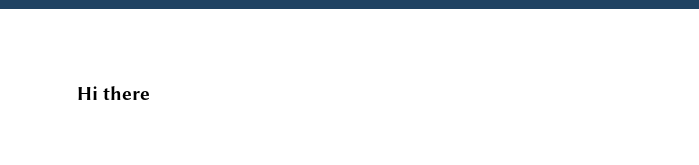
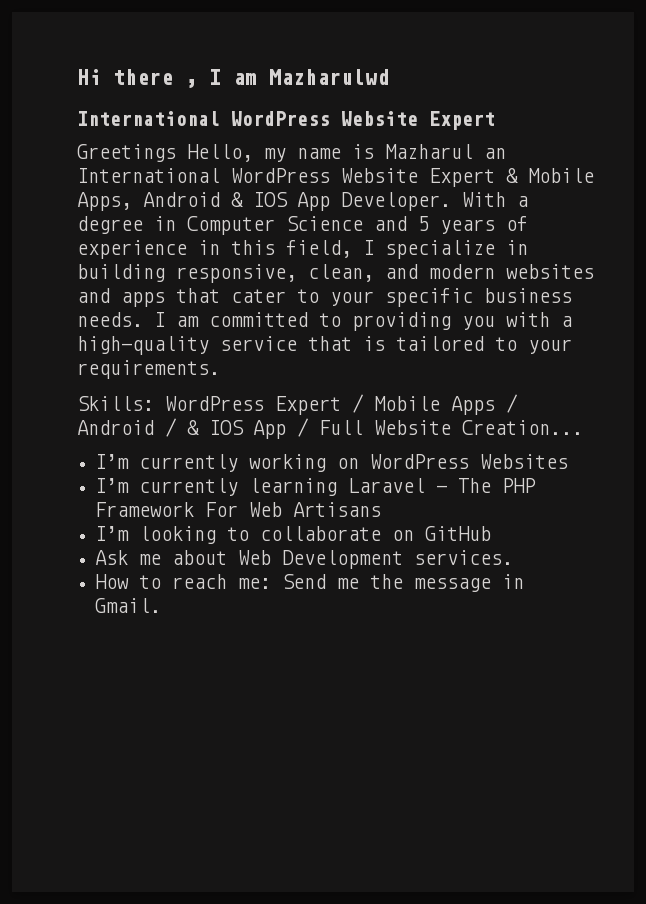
- Hi there
+ Hi there , I am Mazharulwd
+ International WordPress Website Expert
+ Greetings Hello, my name is Mazharul an International WordPress Website Expert & Mobile Apps, Android & IOS App Developer. With a degree in Computer Science and 5 years of experience in this field, I specialize in building responsive, clean, and modern websites and apps that cater to your specific business needs. I am committed to providing you with a high-quality service that is tailored to your requirements.
+ Skills: WordPress Expert / Mobile Apps / Android / & IOS App / Full Website Creation...
+ I’m currently working on WordPress Websites
+ I’m currently learning Laravel - The PHP Framework For Web Artisans
+ I’m looking to collaborate on GitHub
+ Ask me about Web Development services.
+ How to reach me: Send me the message in Gmail.

